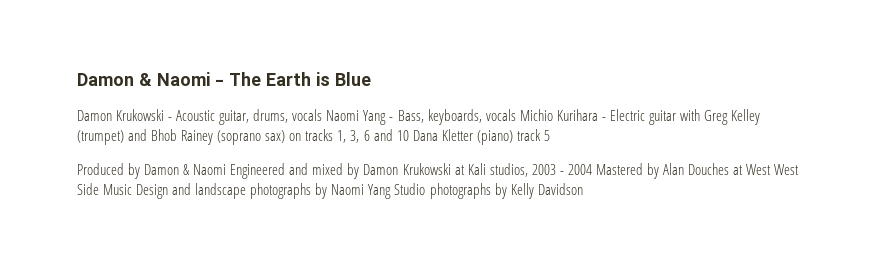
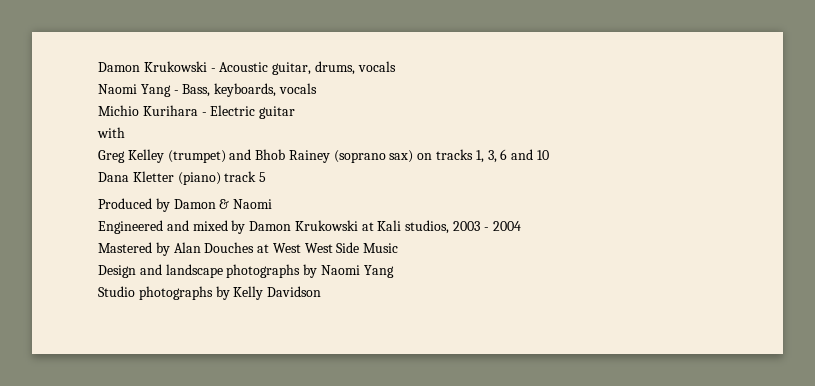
- Damon & Naomi - The Earth is Blue
- Damon Krukowski - Acoustic guitar, drums, vocals Naomi Yang - Bass, keyboards, vocals Michio Kurihara - Electric guitar with Greg Kelley (trumpet) and Bhob Rainey (soprano sax) on tracks 1, 3, 6 and 10 Dana Kletter (piano) track 5
+ Damon Krukowski - Acoustic guitar, drums, vocals
+ Naomi Yang - Bass, keyboards, vocals
+ Michio Kurihara - Electric guitar
+ with
+ Greg Kelley (trumpet) and Bhob Rainey (soprano sax) on tracks 1, 3, 6 and 10
+ Dana Kletter (piano) track 5
- Produced by Damon & Naomi Engineered and mixed by Damon Krukowski at Kali studios, 2003 - 2004 Mastered by Alan Douches at West West Side Music Design and landscape photographs by Naomi Yang Studio photographs by Kelly Davidson
+ Produced by Damon & Naomi
+ Engineered and mixed by Damon Krukowski at Kali studios, 2003 - 2004
+ Mastered by Alan Douches at West West Side Music
+ Design and landscape photographs by Naomi Yang
+ Studio photographs by Kelly Davidson

